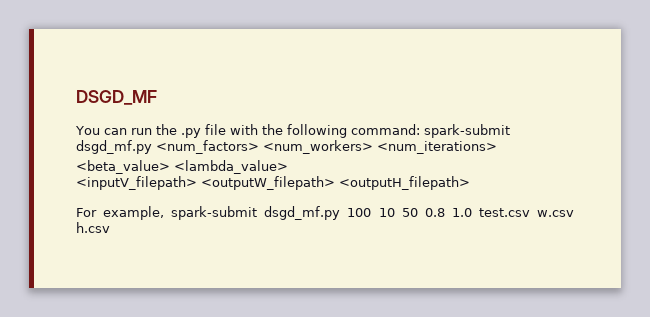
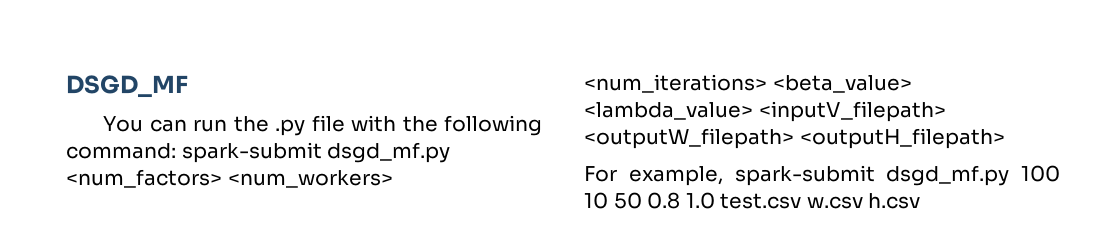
- You can run the .py file with the following command: spark-submit dsgd_mf.py <num_factors> <num_workers> <num_iterations>
- <beta_value> <lambda_value>
- <inputV_filepath> <outputW_filepath> <outputH_filepath>
+ You can run the .py file with the following command: spark-submit dsgd_mf.py <num_factors> <num_workers> <num_iterations> <beta_value> <lambda_value> <inputV_filepath> <outputW_filepath> <outputH_filepath>

